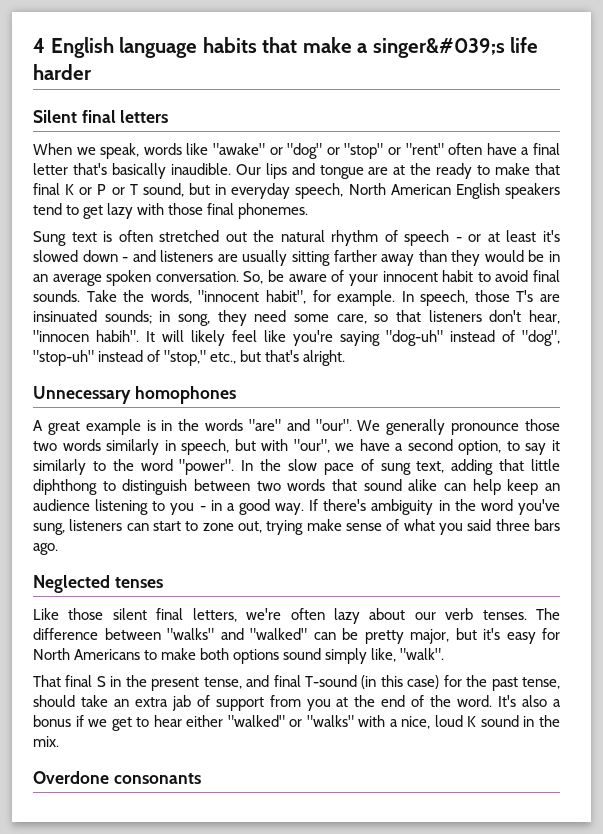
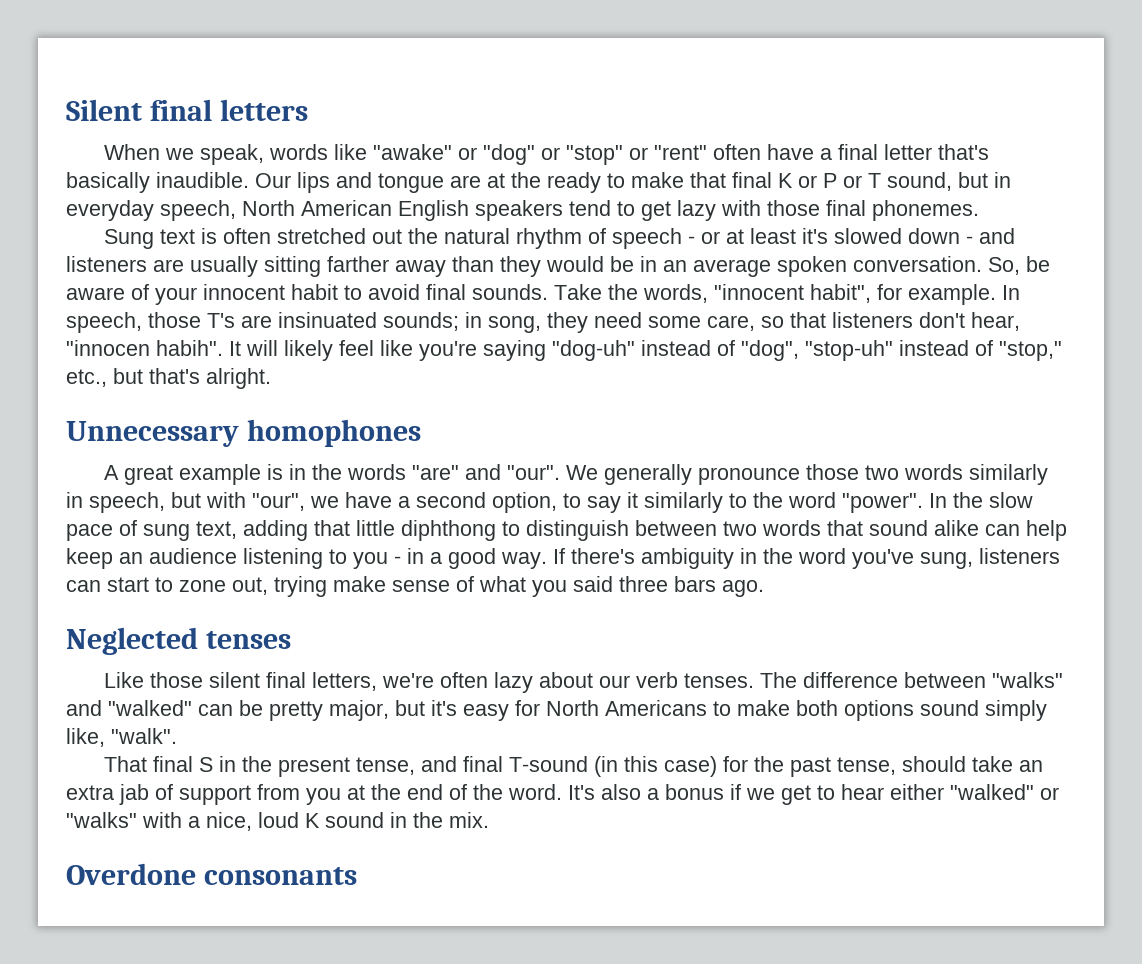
- 4 English language habits that make a singer&#039;s life harder

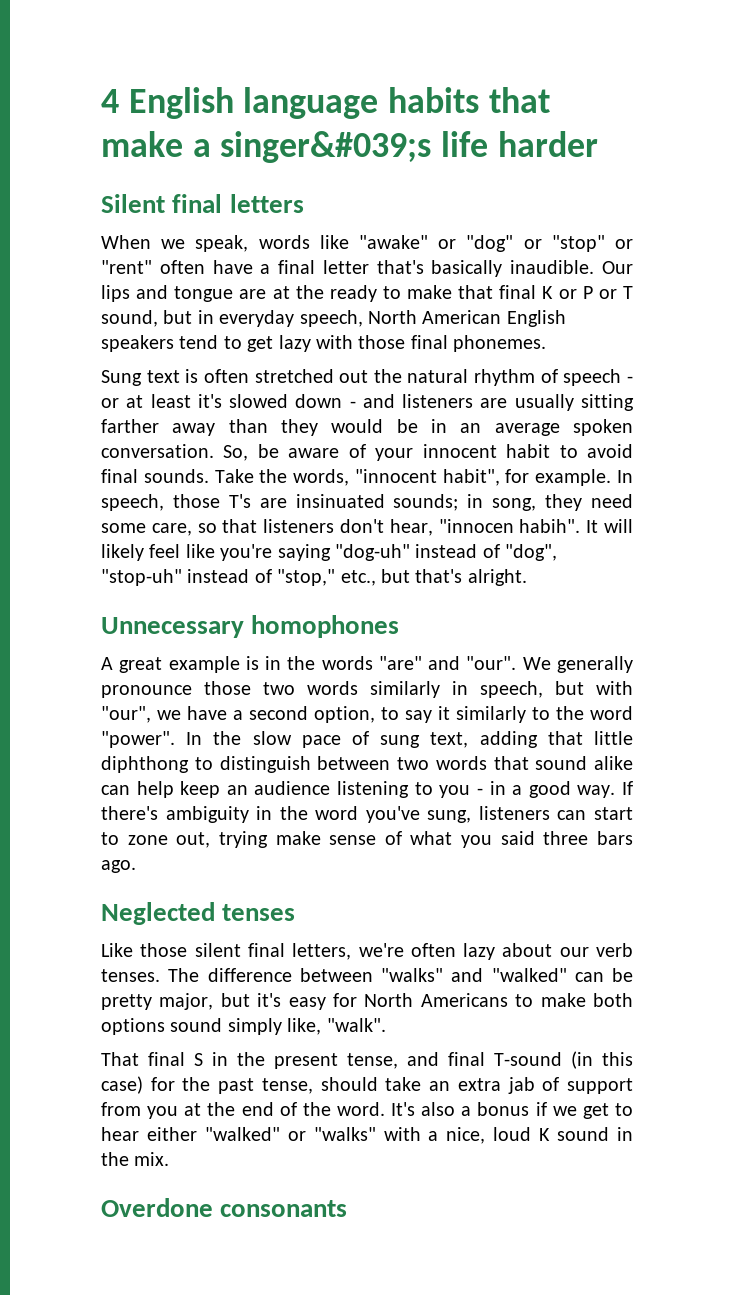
+ 4 English language habits that make a singer&#039;s life harder

